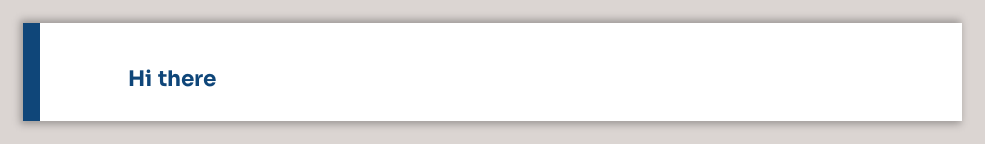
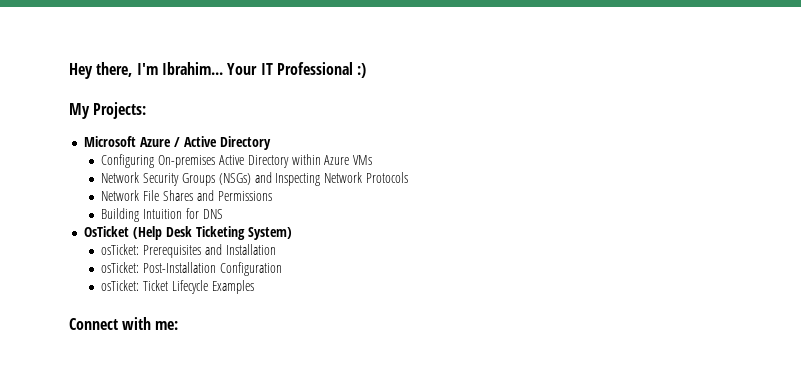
- Hi there
+ Hey there, I'm Ibrahim... Your IT Professional :)
+ My Projects:
+ Microsoft Azure / Active Directory
+ Configuring On-premises Active Directory within Azure VMs
+ Network Security Groups (NSGs) and Inspecting Network Protocols
+ Network File Shares and Permissions
+ Building Intuition for DNS
+ OsTicket (Help Desk Ticketing System)
+ osTicket: Prerequisites and Installation
+ osTicket: Post-Installation Configuration
+ osTicket: Ticket Lifecycle Examples
+ Connect with me:

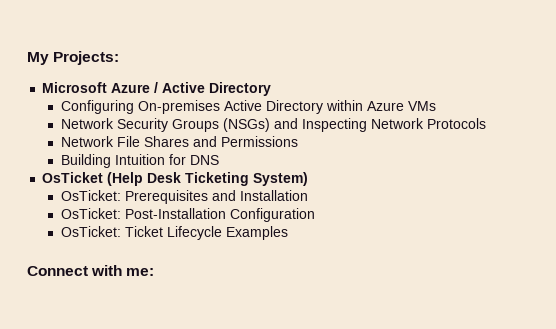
- Hey there, I'm Ibrahim... Your IT Professional :)
- osTicket: Prerequisites and Installation
+ OsTicket: Prerequisites and Installation
- osTicket: Post-Installation Configuration
+ OsTicket: Post-Installation Configuration
- osTicket: Ticket Lifecycle Examples
+ OsTicket: Ticket Lifecycle Examples

